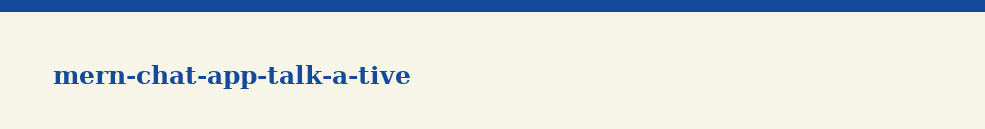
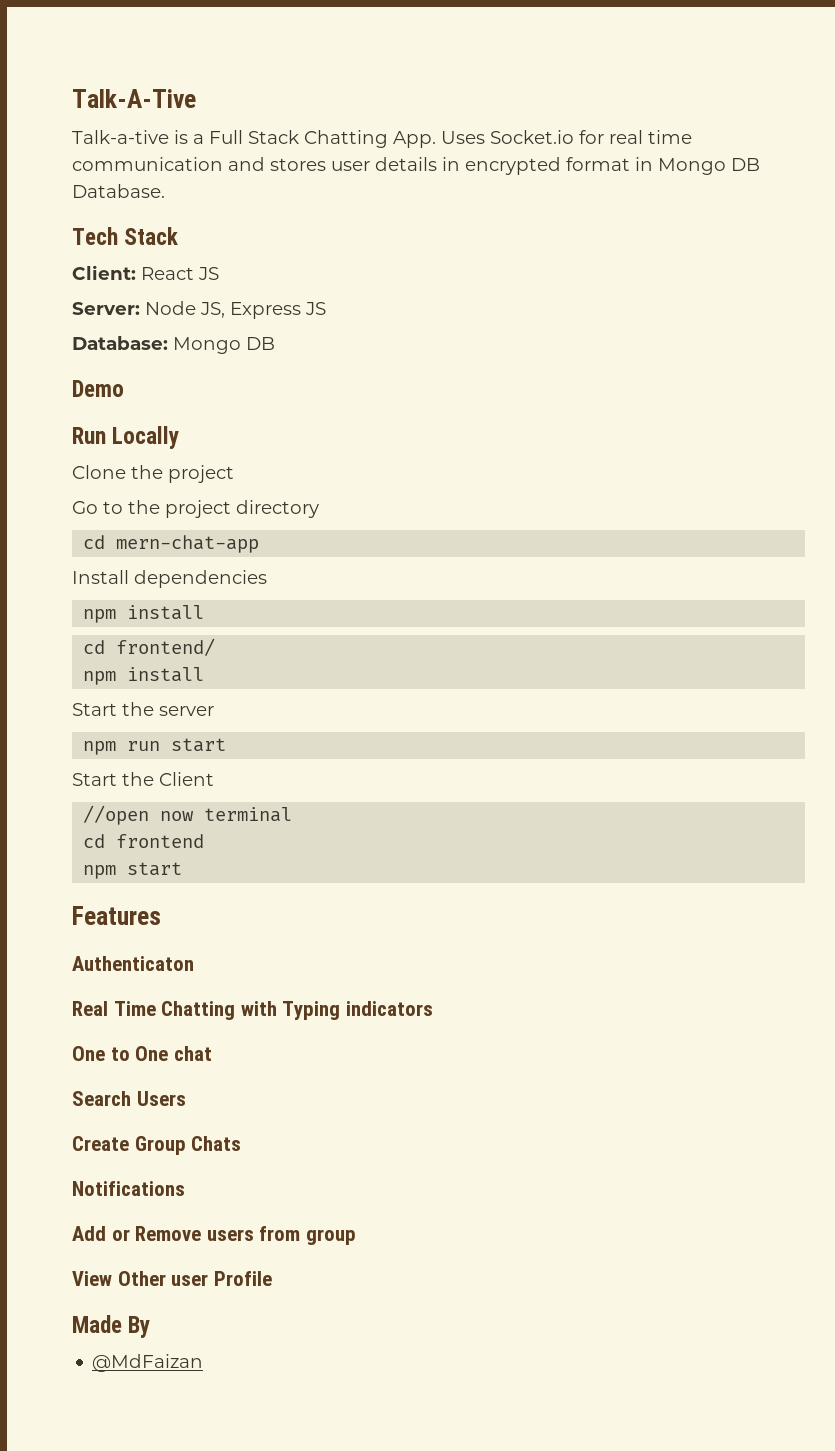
- mern-chat-app-talk-a-tive
+ Talk-A-Tive
+ Talk-a-tive is a Full Stack Chatting App. Uses Socket.io for real time communication and stores user details in encrypted format in Mongo DB Database.
+ Tech Stack
+ Client: React JS
+ Server: Node JS, Express JS
+ Database: Mongo DB
+ Demo
+ Run Locally
+ Clone the project
+ Go to the project directory
+ cd mern-chat-app
+ Install dependencies
+ npm install
+ cd frontend/
+ npm install
+ Start the server
+ npm run start
+ Start the Client
+ //open now terminal
+ cd frontend
+ npm start
+ Features
+ Authenticaton
+ Real Time Chatting with Typing indicators
+ One to One chat
+ Search Users
+ Create Group Chats
+ Notifications
+ Add or Remove users from group
+ View Other user Profile
+ Made By
+ @MdFaizan

